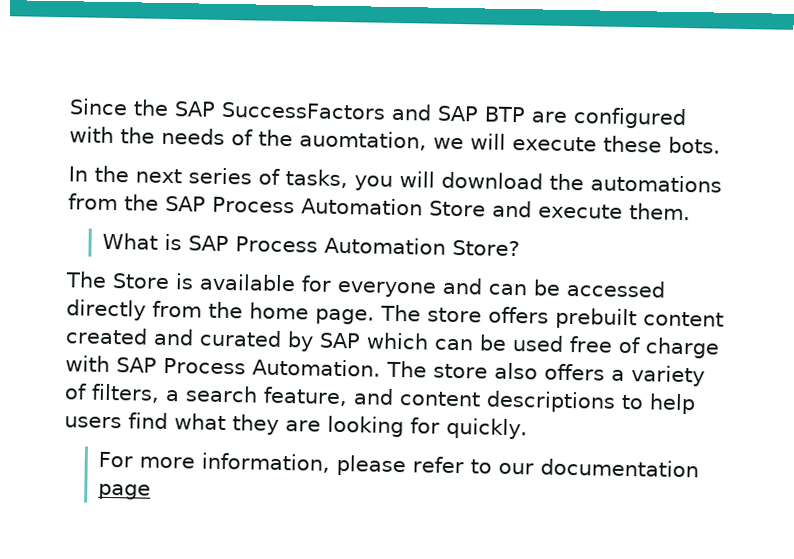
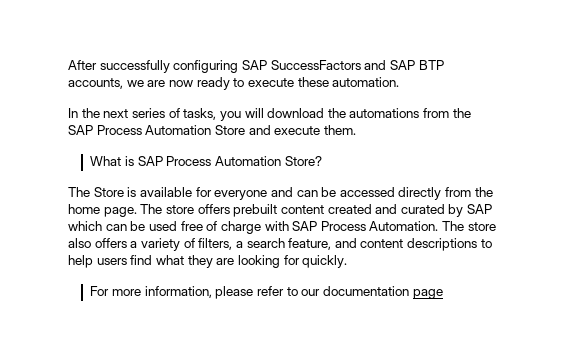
- Since the SAP SuccessFactors and SAP BTP are configured with the needs of the auomtation, we will execute these bots.
+ After successfully configuring SAP SuccessFactors and SAP BTP accounts, we are now ready to execute these automation.

